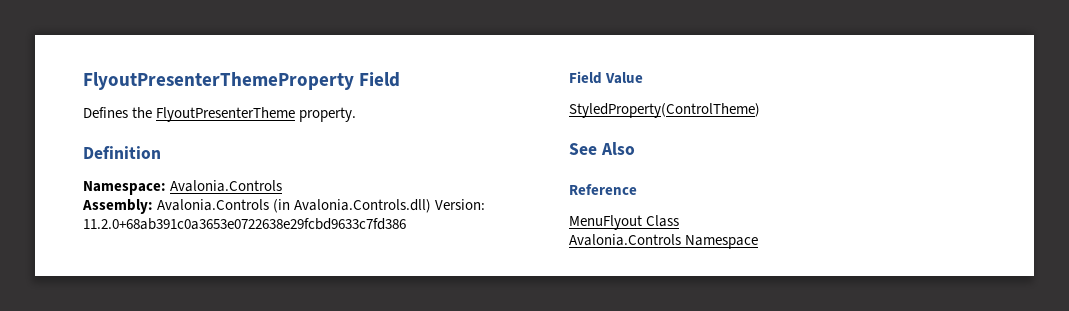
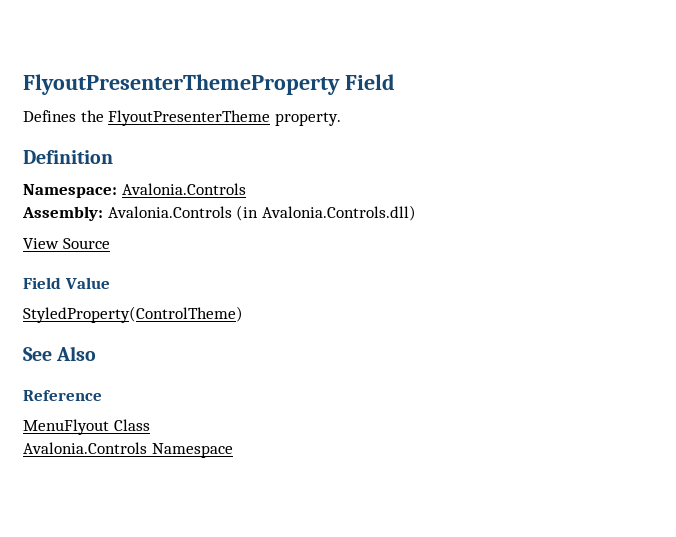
- Assembly: Avalonia.Controls (in Avalonia.Controls.dll) Version: 11.2.0+68ab391c0a3653e0722638e29fcbd9633c7fd386
+ Assembly: Avalonia.Controls (in Avalonia.Controls.dll)
+ View Source

